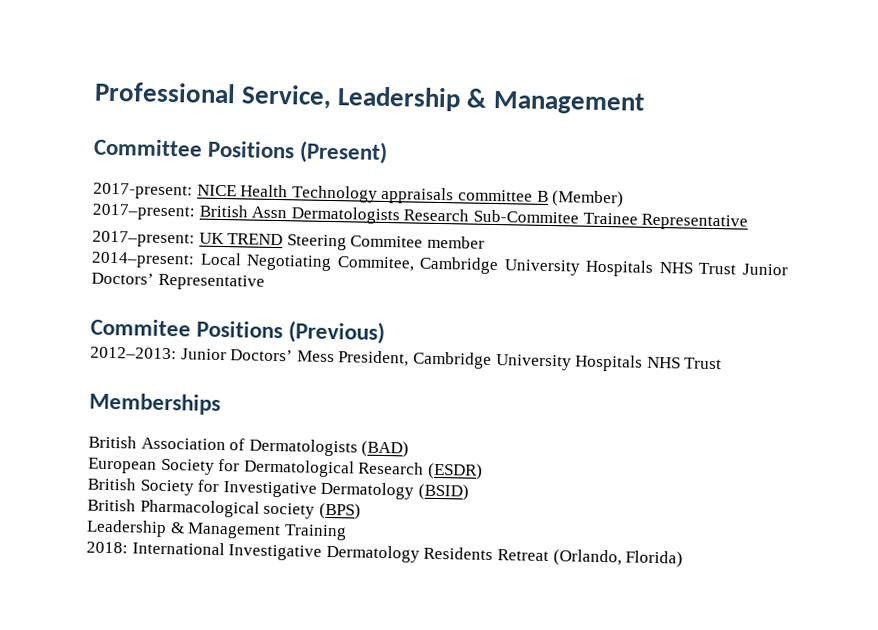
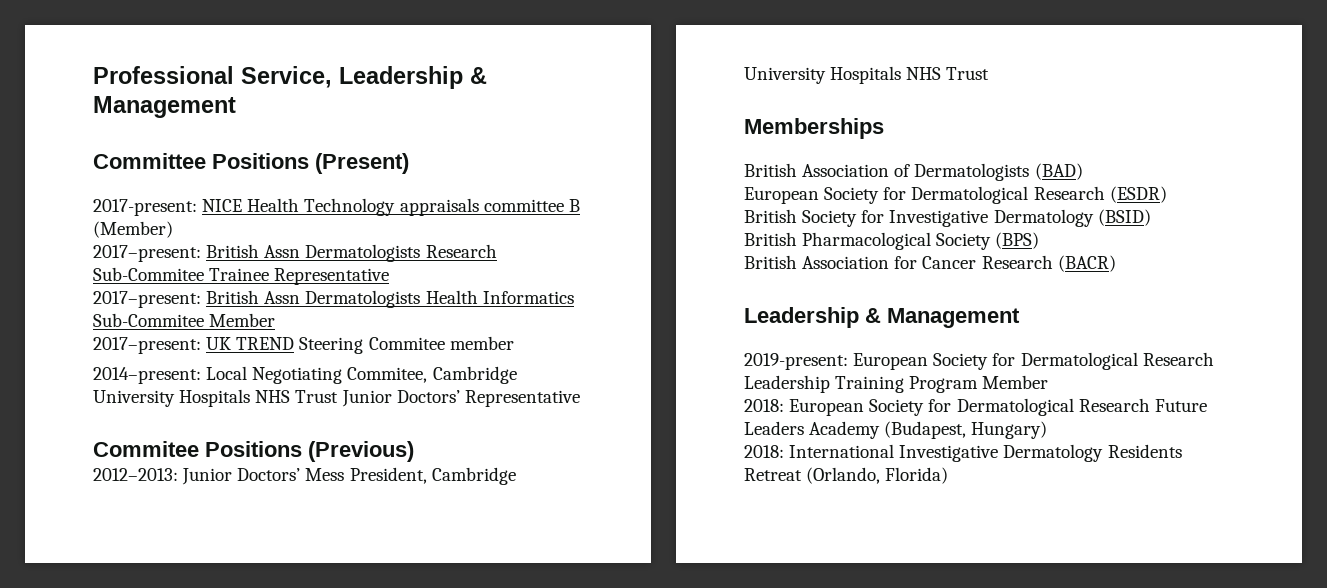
+ 2017–present: British Assn Dermatologists Health Informatics Sub-Commitee Member
- British Pharmacological society (BPS)
+ British Pharmacological Society (BPS)
- Leadership & Management Training
+ British Association for Cancer Research (BACR)
+ Leadership & Management
+ 2019-present: European Society for Dermatological Research Leadership Training Program Member
+ 2018: European Society for Dermatological Research Future Leaders Academy (Budapest, Hungary)

